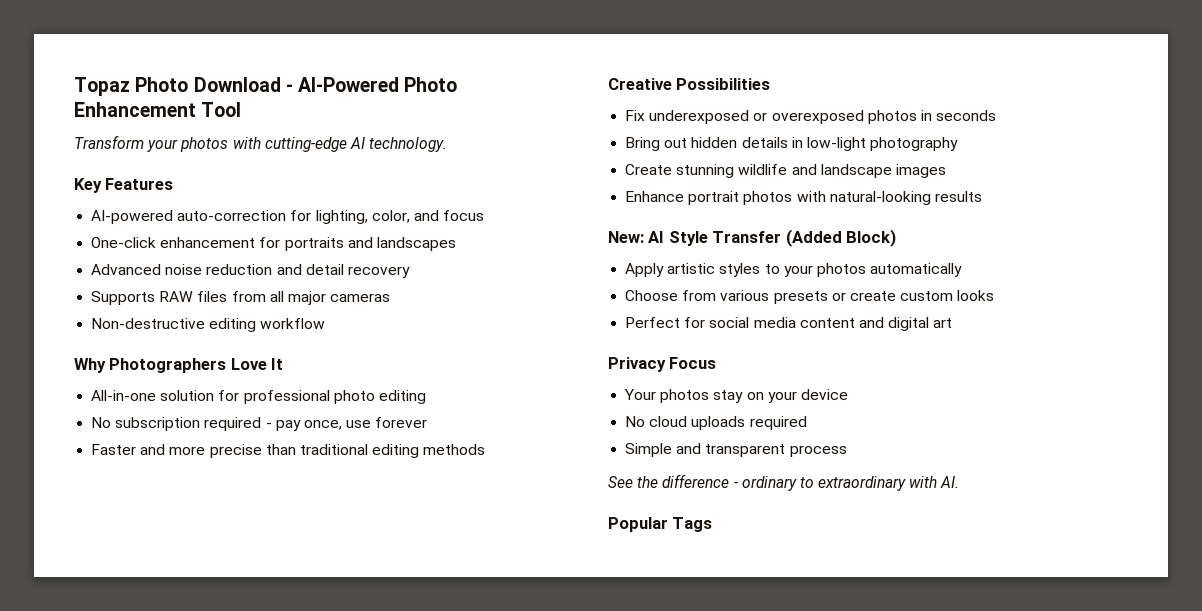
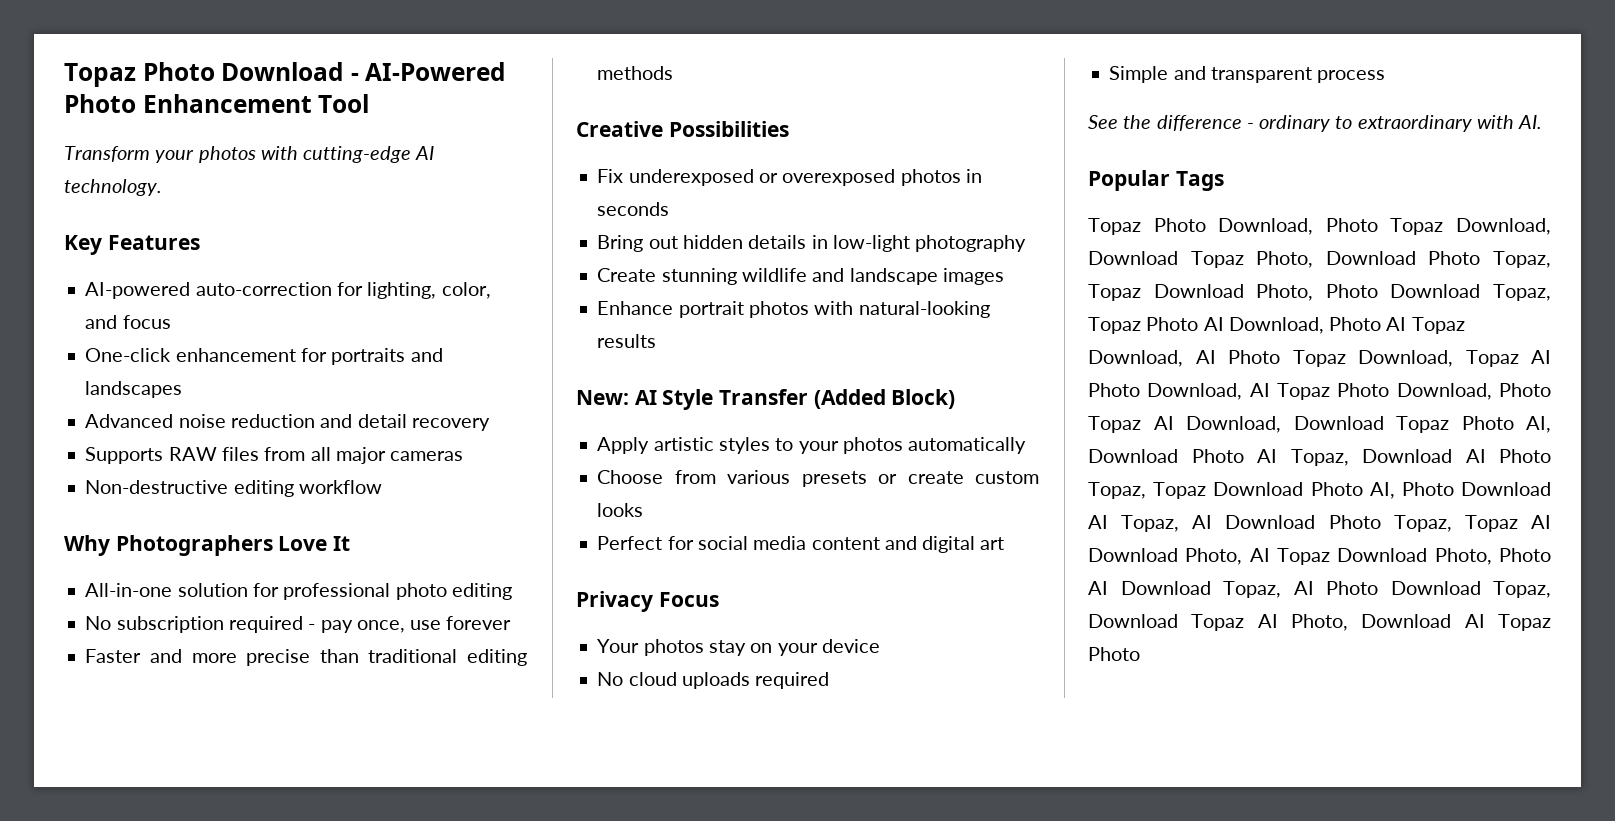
+ Topaz Photo Download, Photo Topaz Download, Download Topaz Photo, Download Photo Topaz, Topaz Download Photo, Photo Download Topaz, Topaz Photo AI Download, Photo AI Topaz Download, AI Photo Topaz Download, Topaz AI Photo Download, AI Topaz Photo Download, Photo Topaz AI Download, Download Topaz Photo AI, Download Photo AI Topaz, Download AI Photo Topaz, Topaz Download Photo AI, Photo Download AI Topaz, AI Download Photo Topaz, Topaz AI Download Photo, AI Topaz Download Photo, Photo AI Download Topaz, AI Photo Download Topaz, Download Topaz AI Photo, Download AI Topaz Photo

